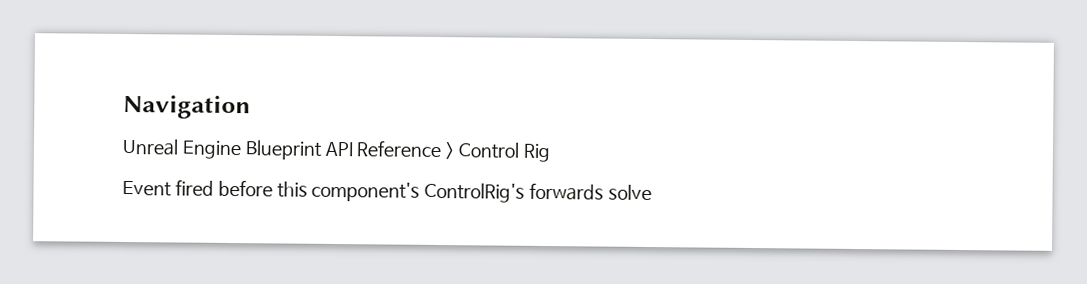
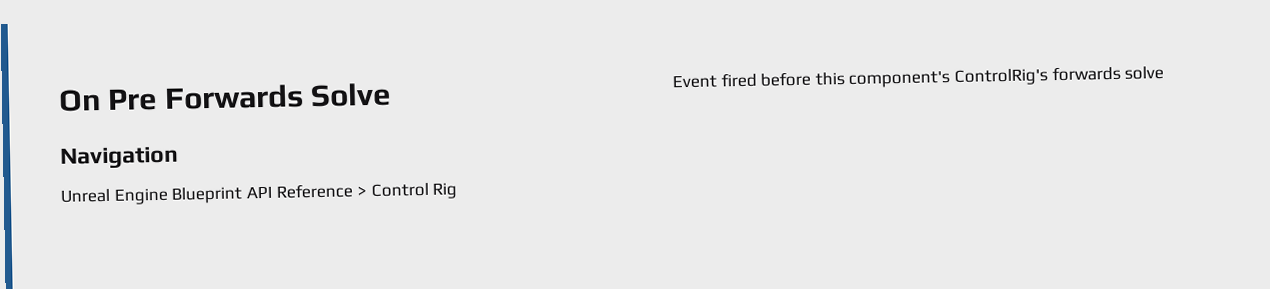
+ On Pre Forwards Solve

